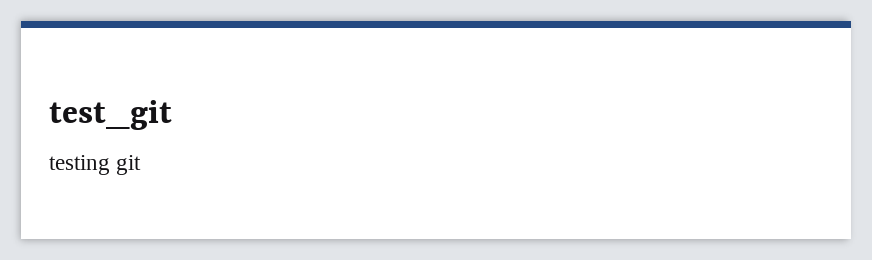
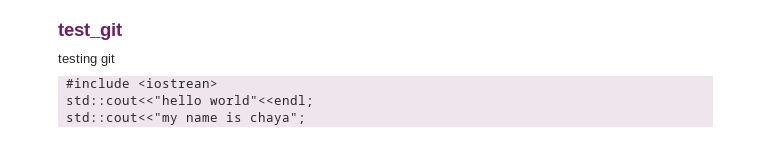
+ #include <iostrean>
+ std::cout<<"hello world"<<endl;
+ std::cout<<"my name is chaya";

